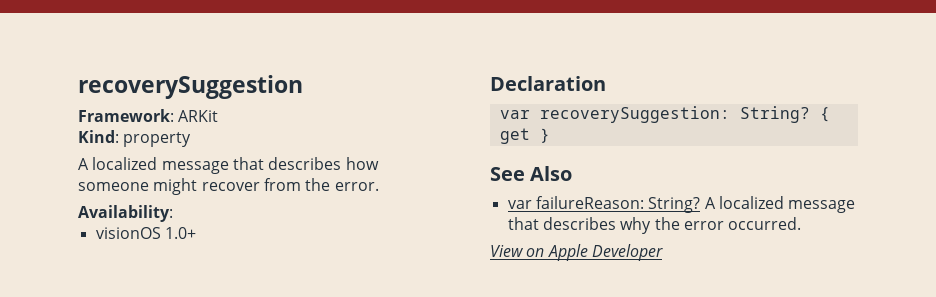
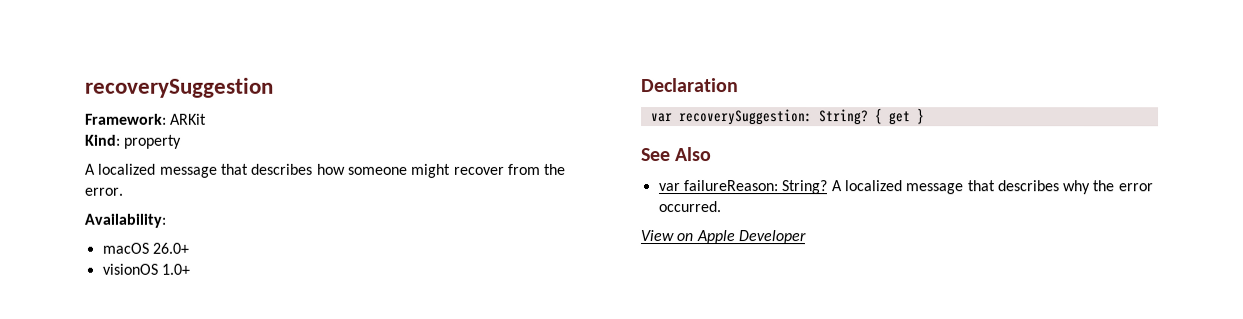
+ macOS 26.0+

